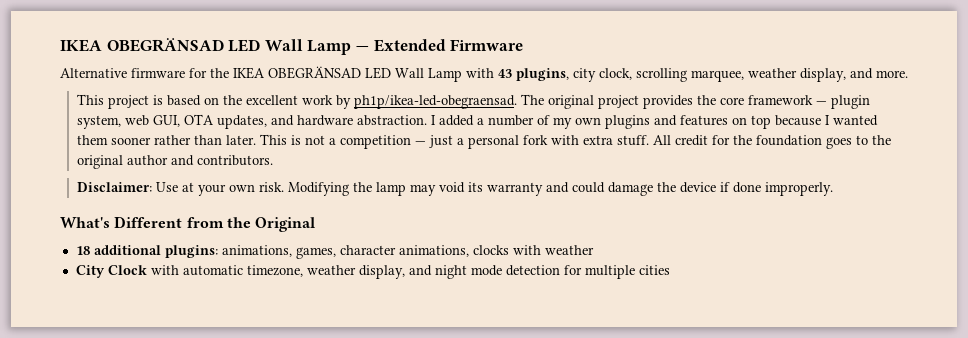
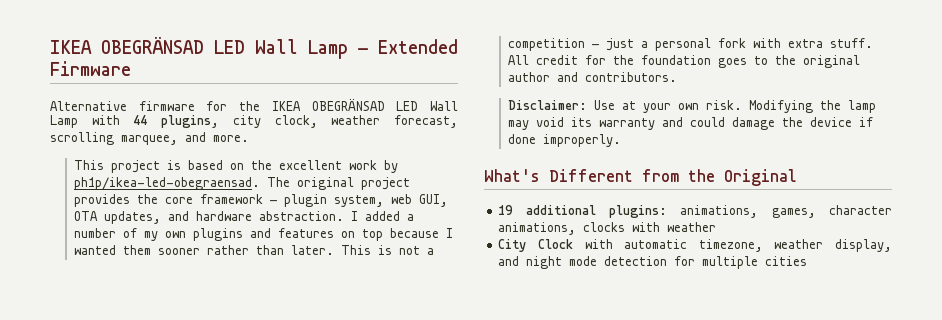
- Alternative firmware for the IKEA OBEGRÄNSAD LED Wall Lamp with 43 plugins, city clock, scrolling marquee, weather display, and more.
+ Alternative firmware for the IKEA OBEGRÄNSAD LED Wall Lamp with 44 plugins, city clock, weather forecast, scrolling marquee, and more.
- 18 additional plugins: animations, games, character animations, clocks with weather
+ 19 additional plugins: animations, games, character animations, clocks with weather

